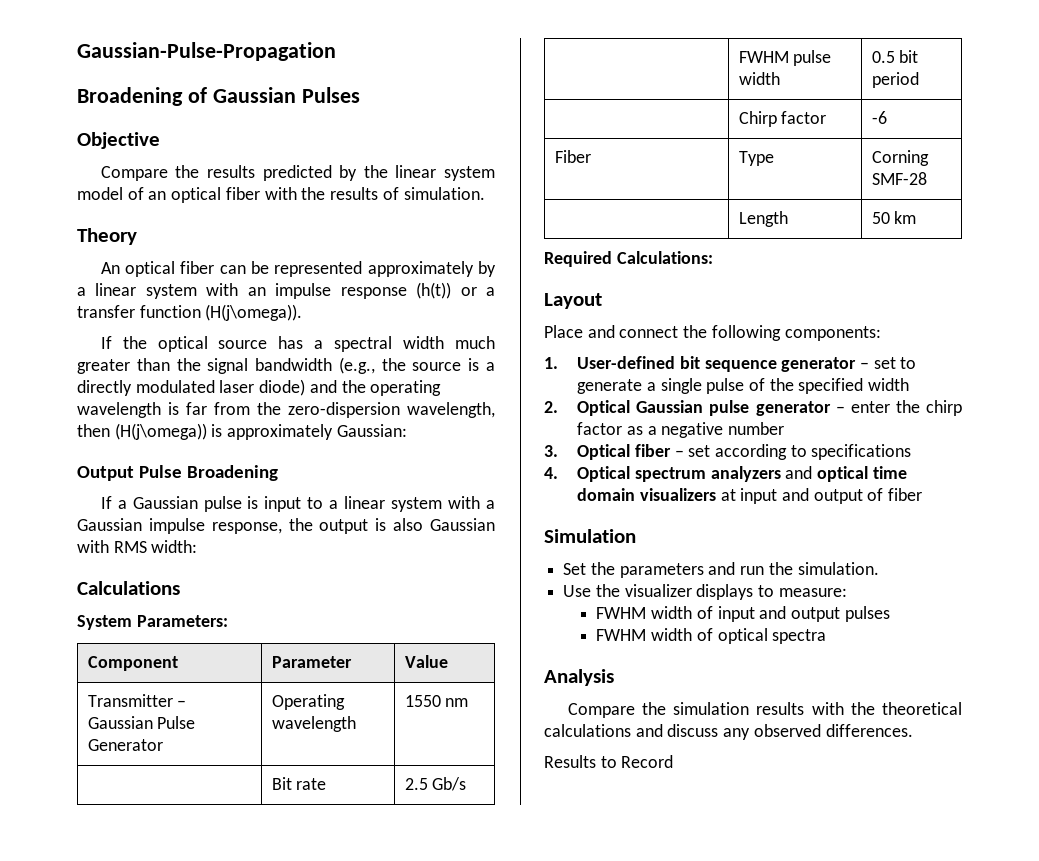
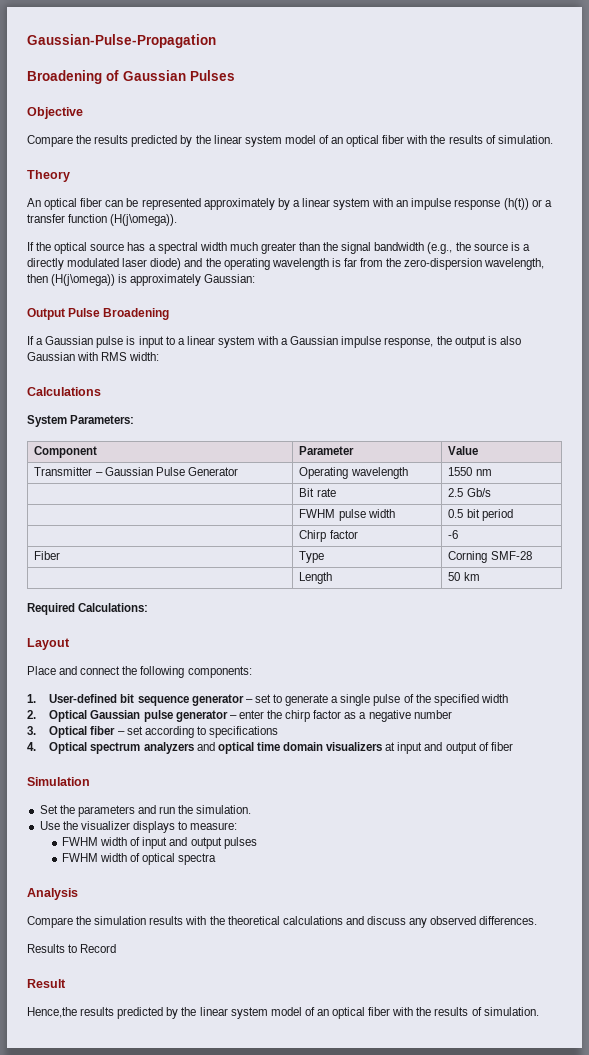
+ Result
+ Hence,the results predicted by the linear system model of an optical fiber with the results of simulation.

